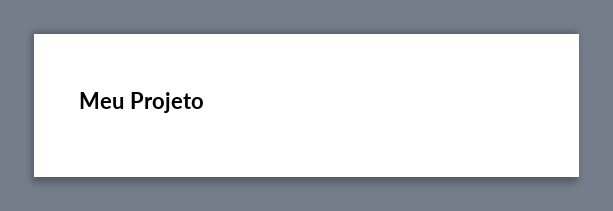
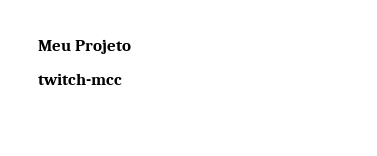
+ twitch-mcc

